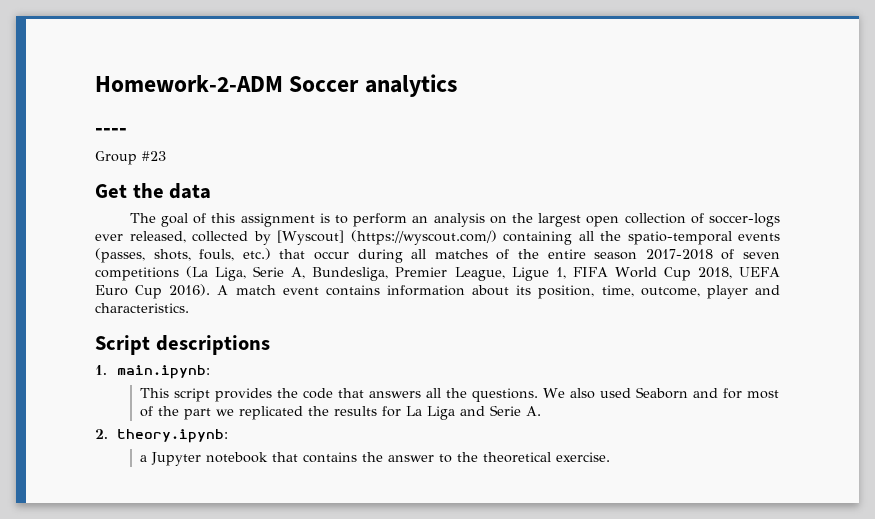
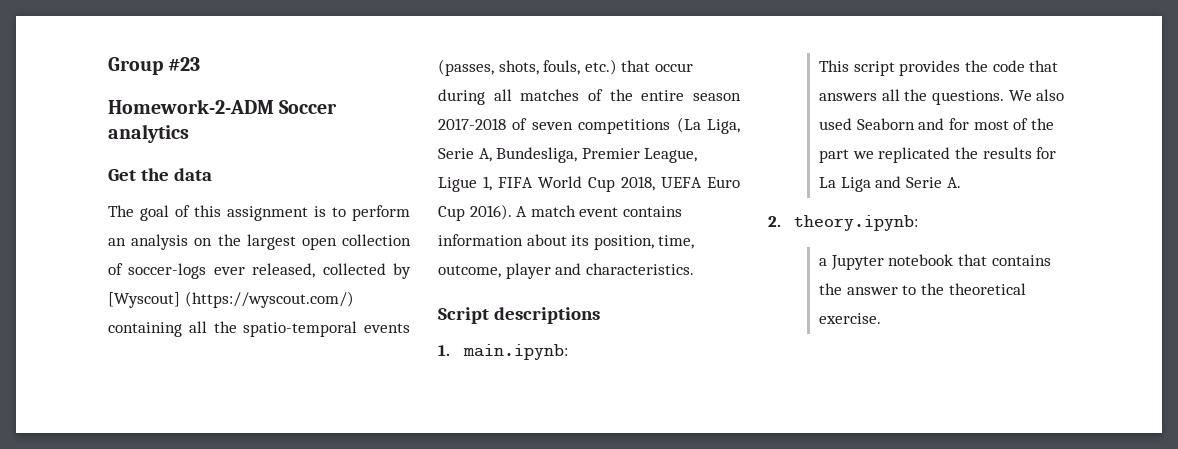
+ Group #23
- ----
- Group #23

